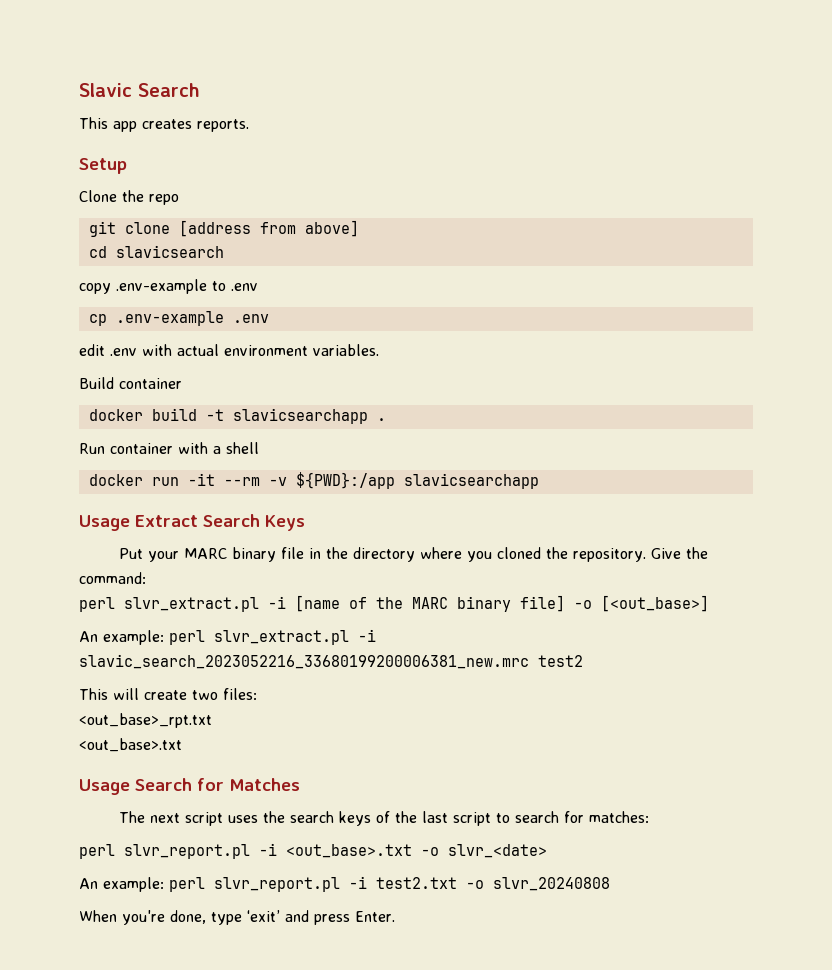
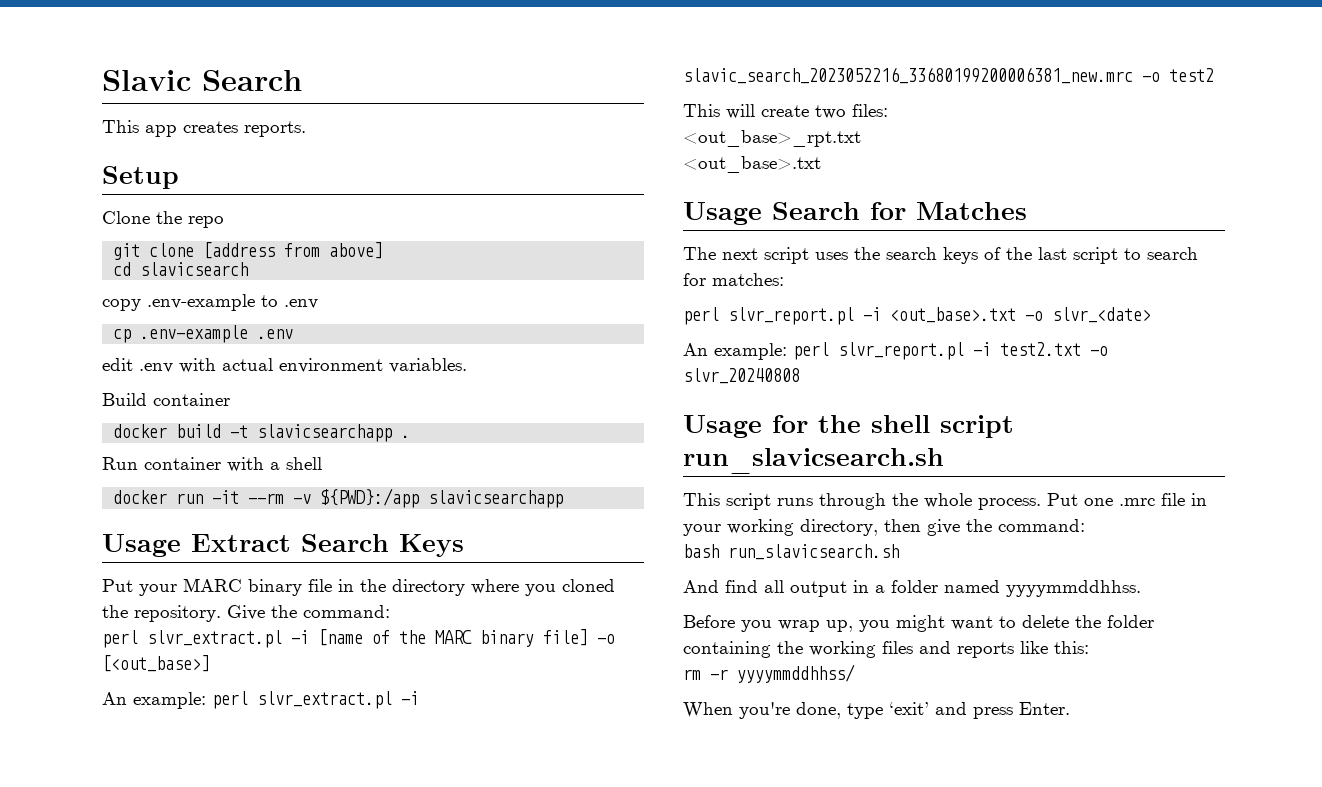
- An example: perl slvr_extract.pl -i slavic_search_2023052216_33680199200006381_new.mrc test2
+ An example: perl slvr_extract.pl -i slavic_search_2023052216_33680199200006381_new.mrc -o test2
+ Usage for the shell script run_slavicsearch.sh
+ This script runs through the whole process. Put one .mrc file in your working directory, then give the command:
+ bash run_slavicsearch.sh
+ And find all output in a folder named yyyymmddhhss.
+ Before you wrap up, you might want to delete the folder containing the working files and reports like this:
+ rm -r yyyymmddhhss/

